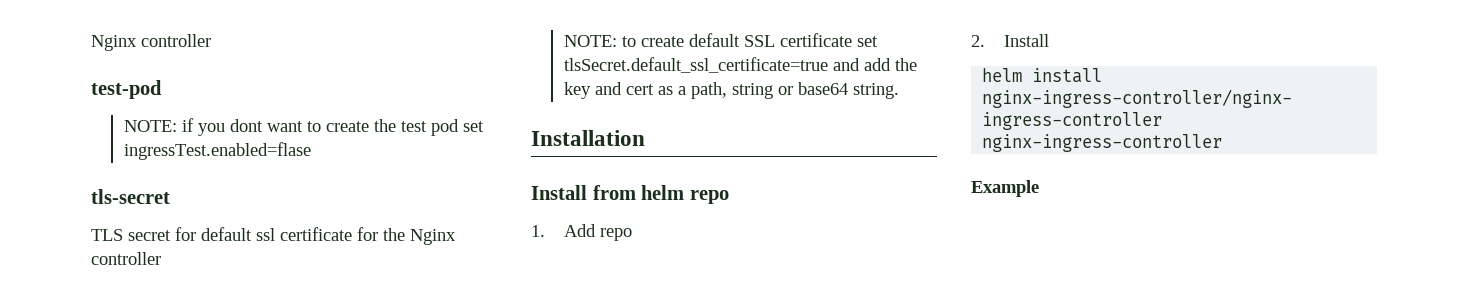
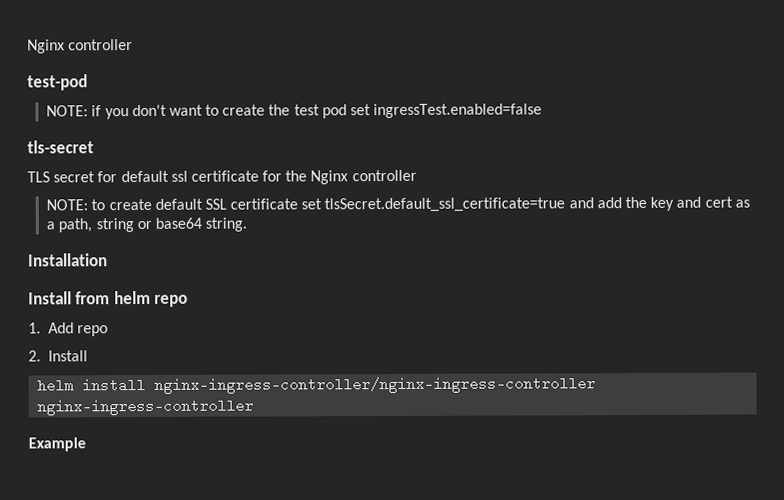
- NOTE: if you dont want to create the test pod set ingressTest.enabled=flase
+ NOTE: if you don't want to create the test pod set ingressTest.enabled=false

